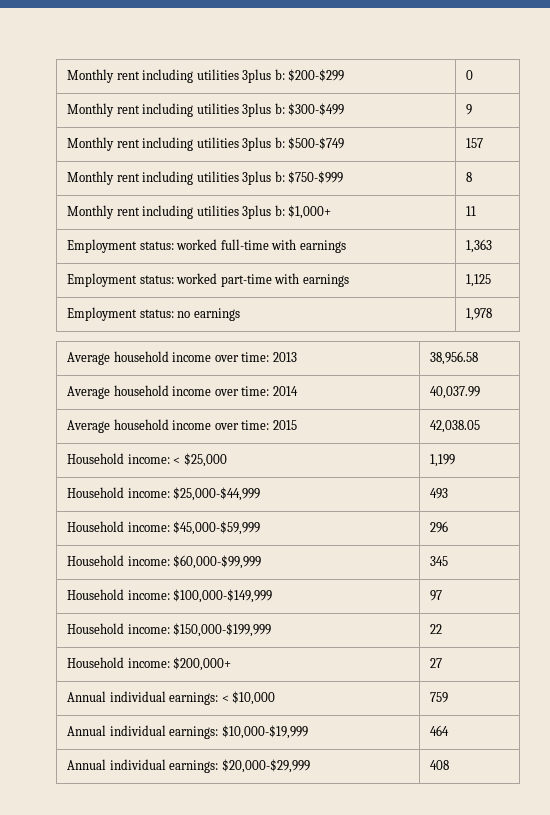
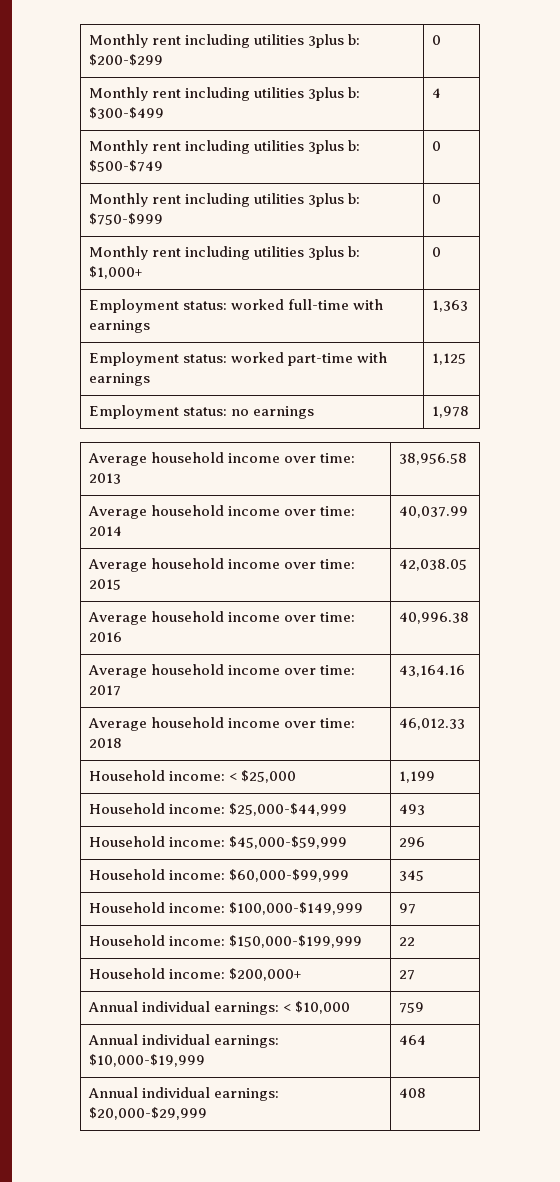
- Monthly rent including utilities 3plus b: $300-$499 | 9
+ Monthly rent including utilities 3plus b: $300-$499 | 4
- Monthly rent including utilities 3plus b: $500-$749 | 157
+ Monthly rent including utilities 3plus b: $500-$749 | 0
- Monthly rent including utilities 3plus b: $750-$999 | 8
+ Monthly rent including utilities 3plus b: $750-$999 | 0
- Monthly rent including utilities 3plus b: $1,000+ | 11
+ Monthly rent including utilities 3plus b: $1,000+ | 0
+ Average household income over time: 2016 | 40,996.38
+ Average household income over time: 2017 | 43,164.16
+ Average household income over time: 2018 | 46,012.33

